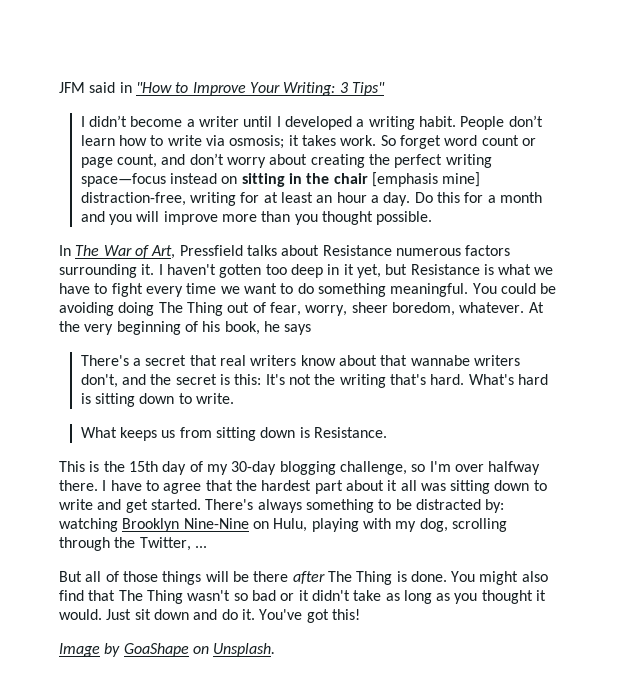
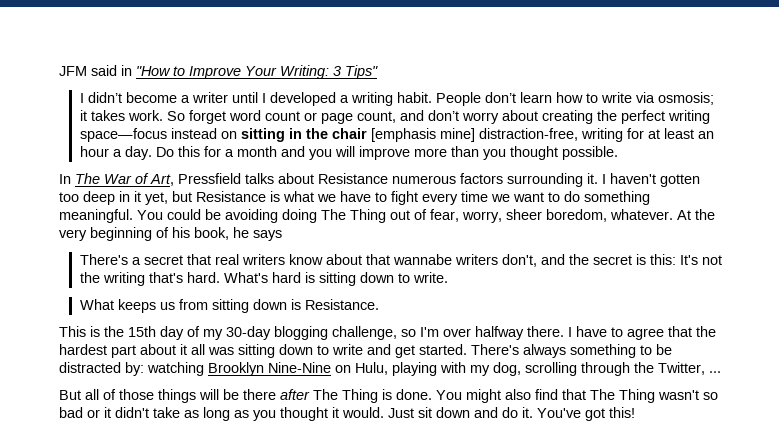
- Image by GoaShape on Unsplash.

